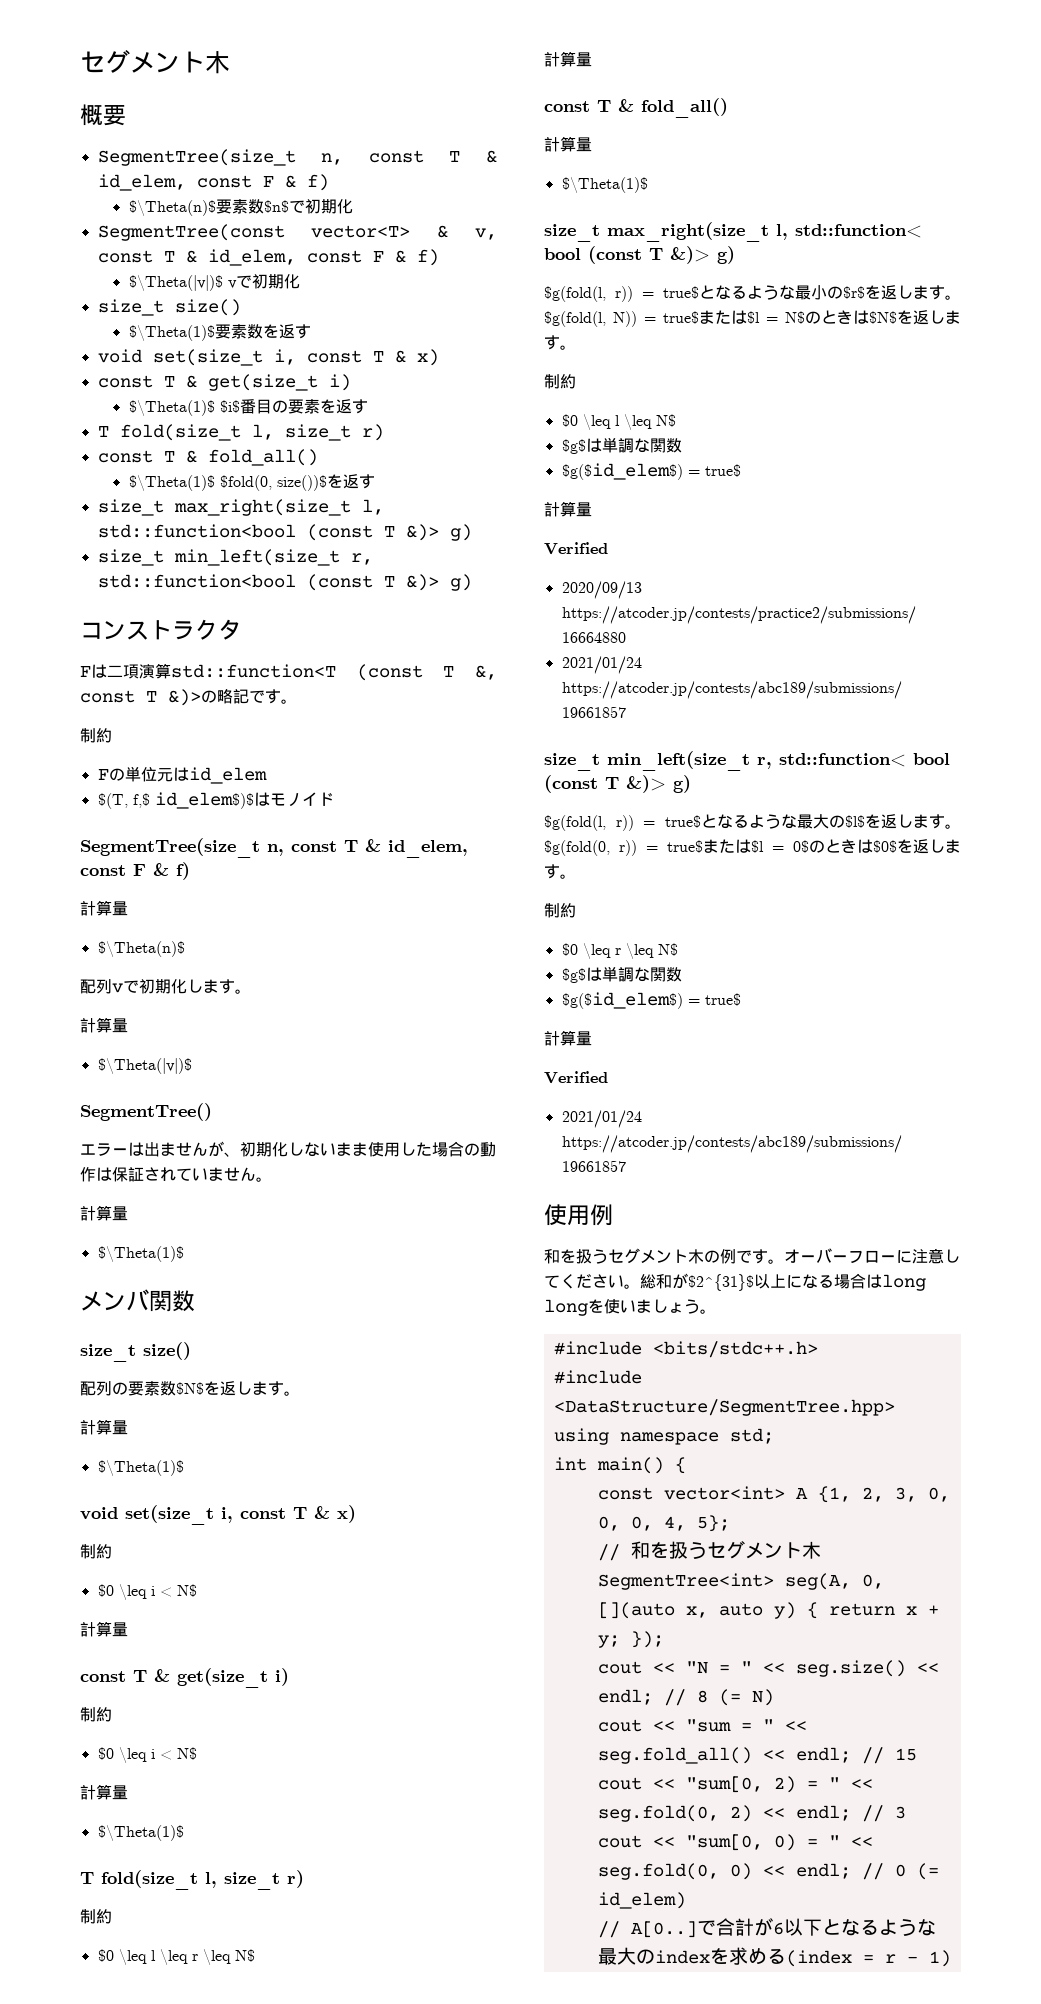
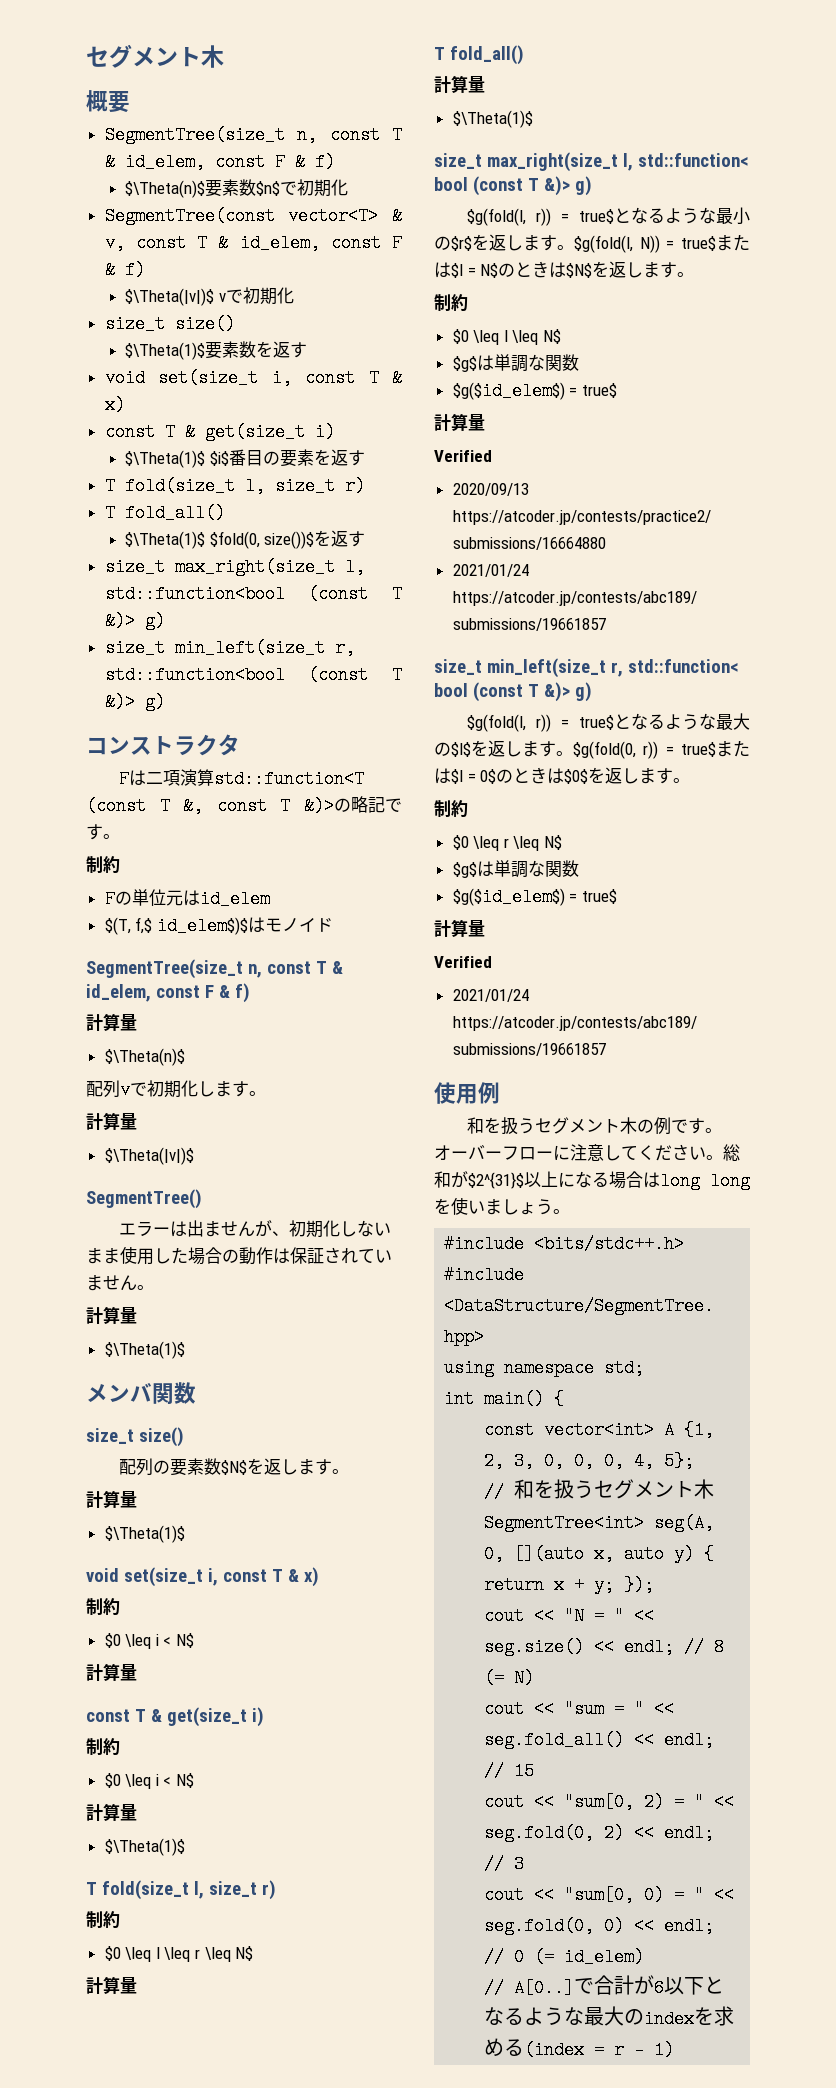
  $\Theta(1)$ $i$番目の要素を返す
  T fold(size_t l, size_t r)
- const T & fold_all()
+ T fold_all()
  $0 \leq l \leq r \leq N$
  計算量
- const T & fold_all()
+ T fold_all()

